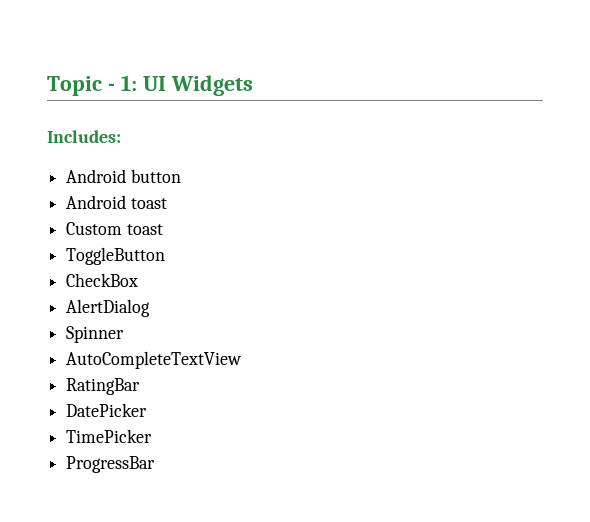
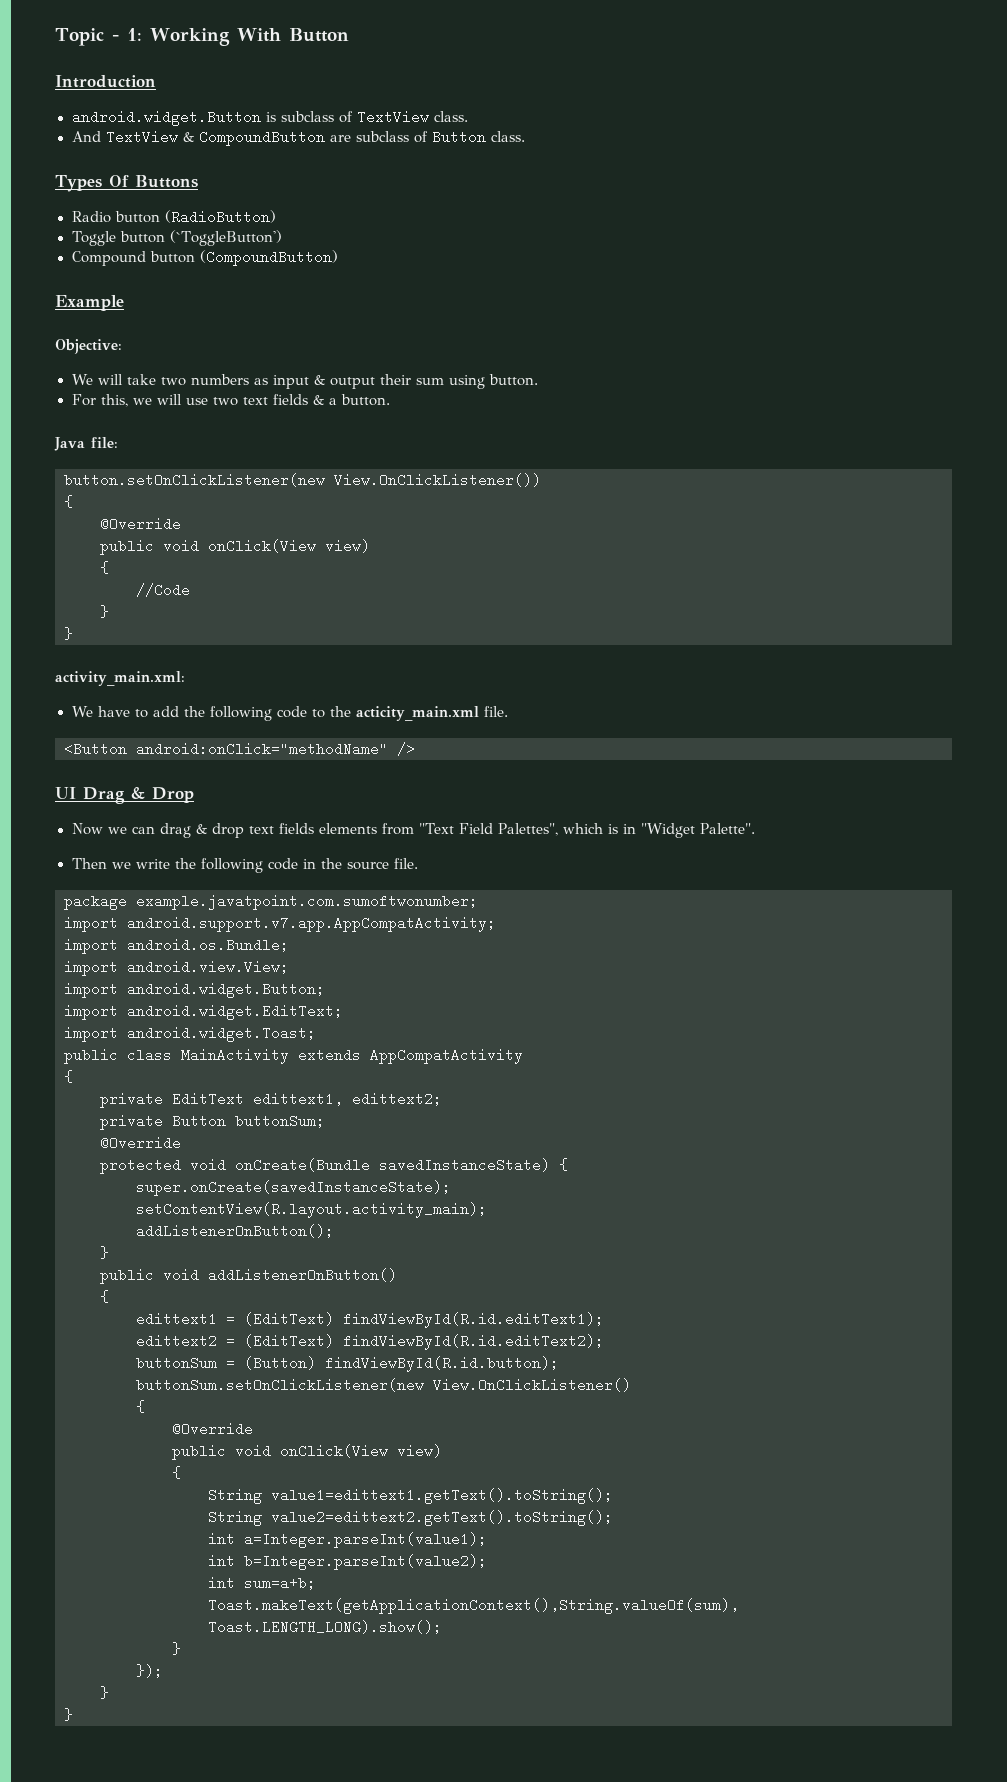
- Topic - 1: UI Widgets
- Includes:
- Android button
- Android toast
- Custom toast
- ToggleButton
- CheckBox
- AlertDialog
- Spinner
- AutoCompleteTextView
- RatingBar
- DatePicker
- TimePicker
- ProgressBar
+ Topic - 1: Working With Button
+ Introduction
+ android.widget.Button is subclass of TextView class.
+ And TextView & CompoundButton are subclass of Button class.
+ Types Of Buttons
+ Radio button (RadioButton)
+ Toggle button (`ToggleButton')
+ Compound button (CompoundButton)
+ Example
+ Objective:
+ We will take two numbers as input & output their sum using button.
+ For this, we will use two text fields & a button.
+ Java file:
+ button.setOnClickListener(new View.OnClickListener())
+ {
+ @Override
+ public void onClick(View view)
+ {
+ //Code
+ }
+ }
+ activity_main.xml:
+ We have to add the following code to the acticity_main.xml file.
+ <Button android:onClick="methodName" />
+ UI Drag & Drop
+ Now we can drag & drop text fields elements from "Text Field Palettes", which is in "Widget Palette".
+ Then we write the following code in the source file.
+ package example.javatpoint.com.sumoftwonumber;
+ import android.support.v7.app.AppCompatActivity;
+ import android.os.Bundle;
+ import android.view.View;
+ import android.widget.Button;
+ import android.widget.EditText;
+ import android.widget.Toast;
+ public class MainActivity extends AppCompatActivity
+ {
+ private EditText edittext1, edittext2;
+ private Button buttonSum;
+ @Override
+ protected void onCreate(Bundle savedInstanceState) {
+ super.onCreate(savedInstanceState);
+ setContentView(R.layout.activity_main);
+ addListenerOnButton();
+ }
+ public void addListenerOnButton()
+ {
+ edittext1 = (EditText) findViewById(R.id.editText1);
+ edittext2 = (EditText) findViewById(R.id.editText2);
+ buttonSum = (Button) findViewById(R.id.button);
+ buttonSum.setOnClickListener(new View.OnClickListener()
+ {
+ @Override
+ public void onClick(View view)
+ {
+ String value1=edittext1.getText().toString();
+ String value2=edittext2.getText().toString();
+ int a=Integer.parseInt(value1);
+ int b=Integer.parseInt(value2);
+ int sum=a+b;
+ Toast.makeText(getApplicationContext(),String.valueOf(sum), Toast.LENGTH_LONG).show();
+ }
+ });
+ }
+ }

